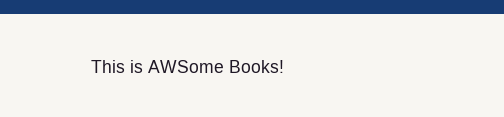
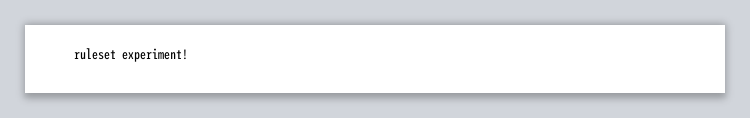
- This is AWSome Books!
+ ruleset experiment!

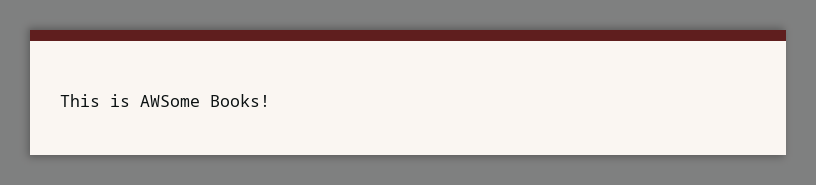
- ruleset experiment!
+ This is AWSome Books!

